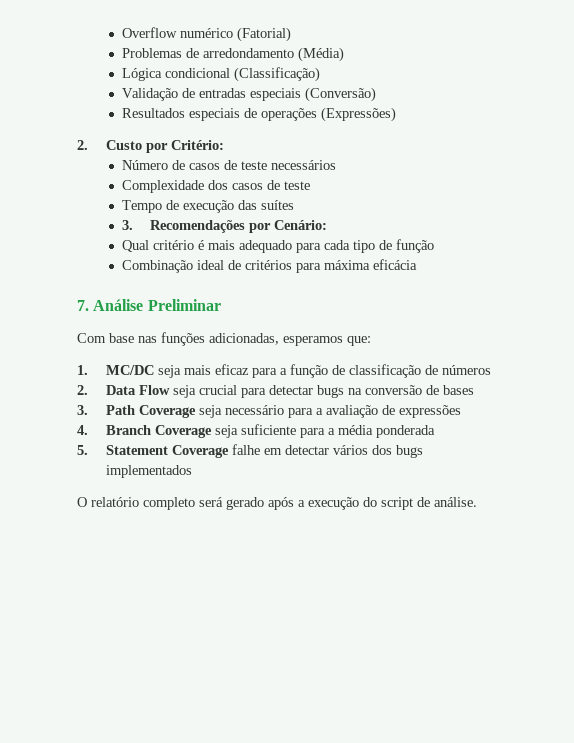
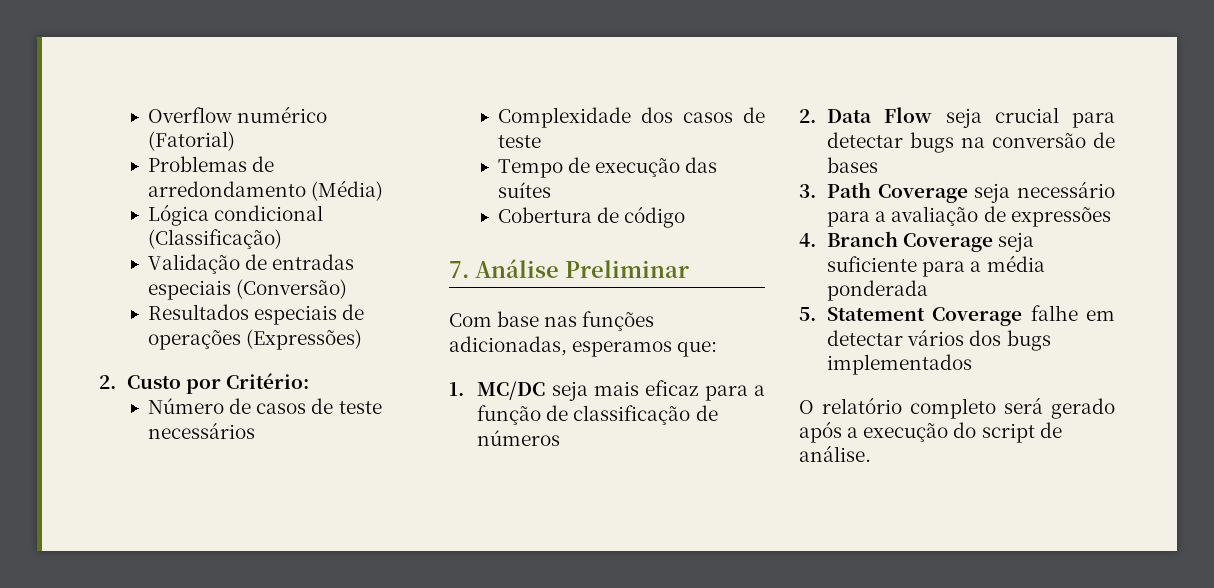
- 3. Recomendações por Cenário:
- Qual critério é mais adequado para cada tipo de função
- Combinação ideal de critérios para máxima eficácia
+ Cobertura de código

